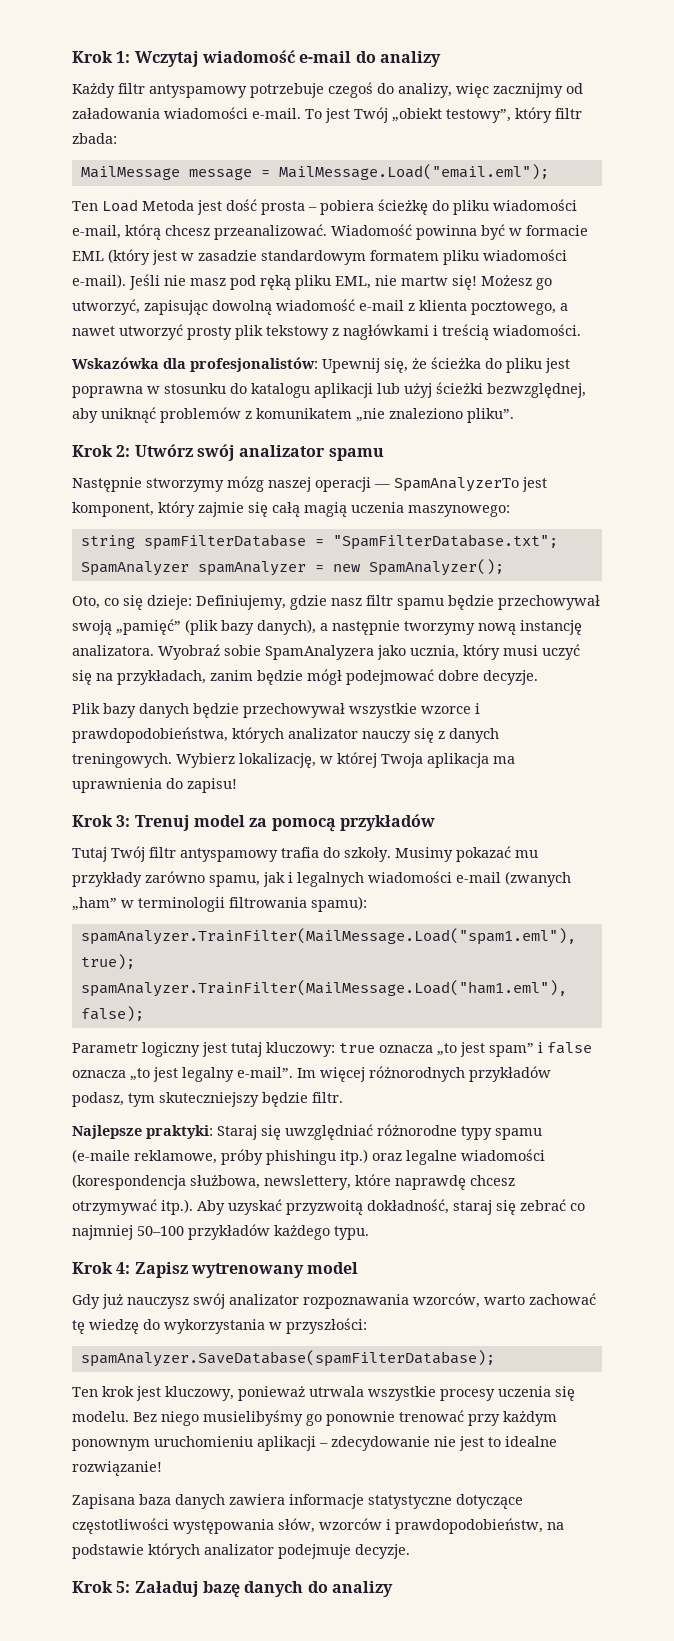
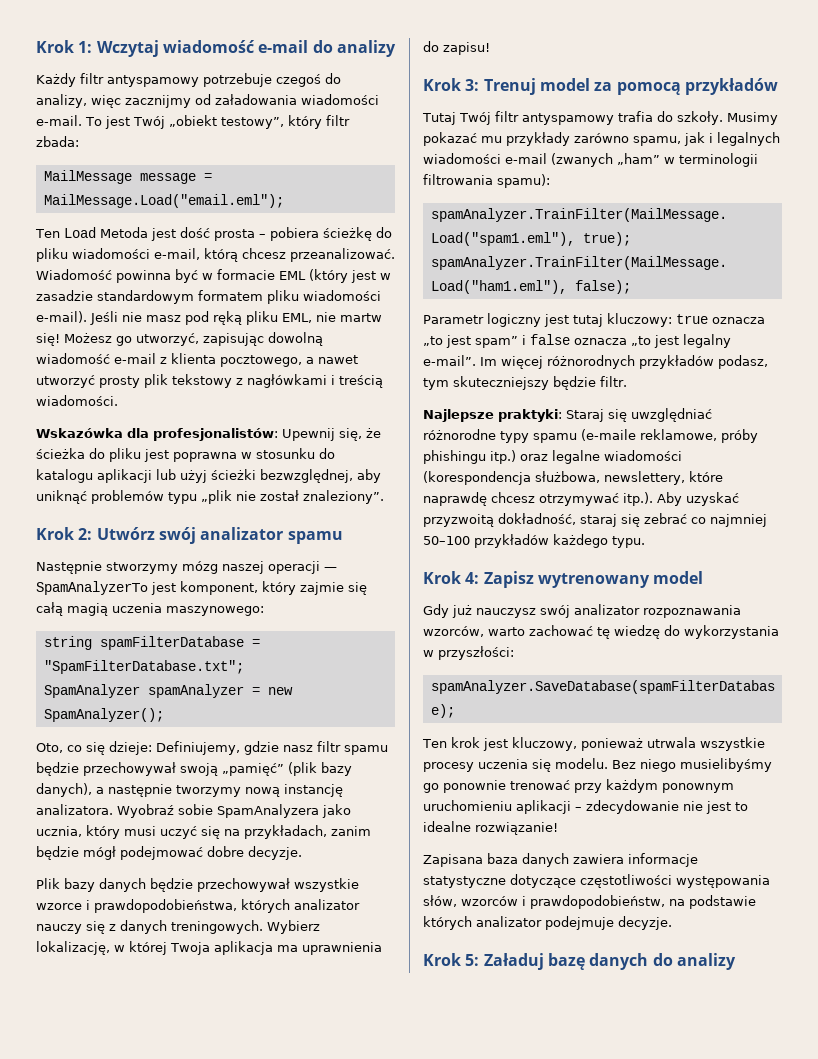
- Wskazówka dla profesjonalistów: Upewnij się, że ścieżka do pliku jest poprawna w stosunku do katalogu aplikacji lub użyj ścieżki bezwzględnej, aby uniknąć problemów z komunikatem „nie znaleziono pliku”.
+ Wskazówka dla profesjonalistów: Upewnij się, że ścieżka do pliku jest poprawna w stosunku do katalogu aplikacji lub użyj ścieżki bezwzględnej, aby uniknąć problemów typu „plik nie został znaleziony”.

